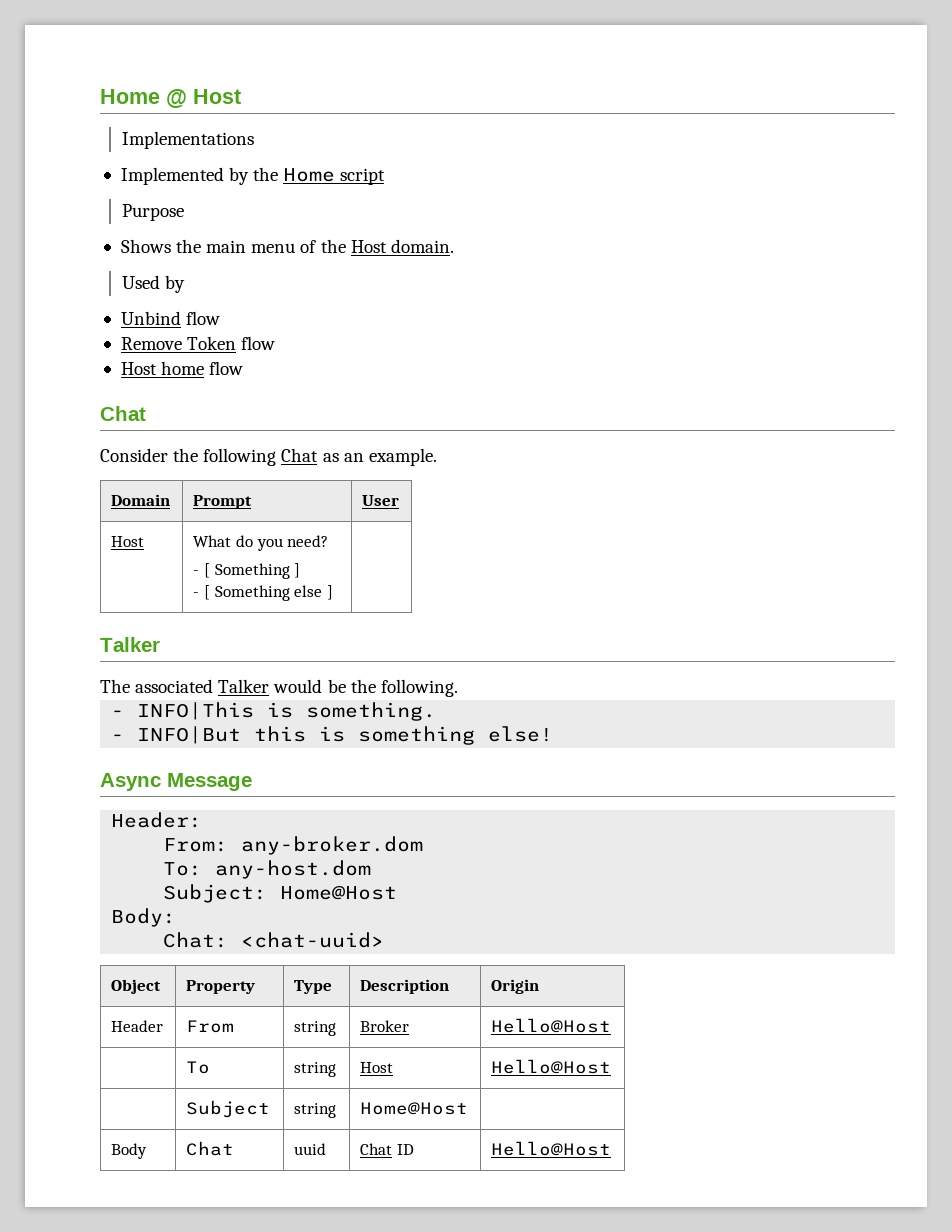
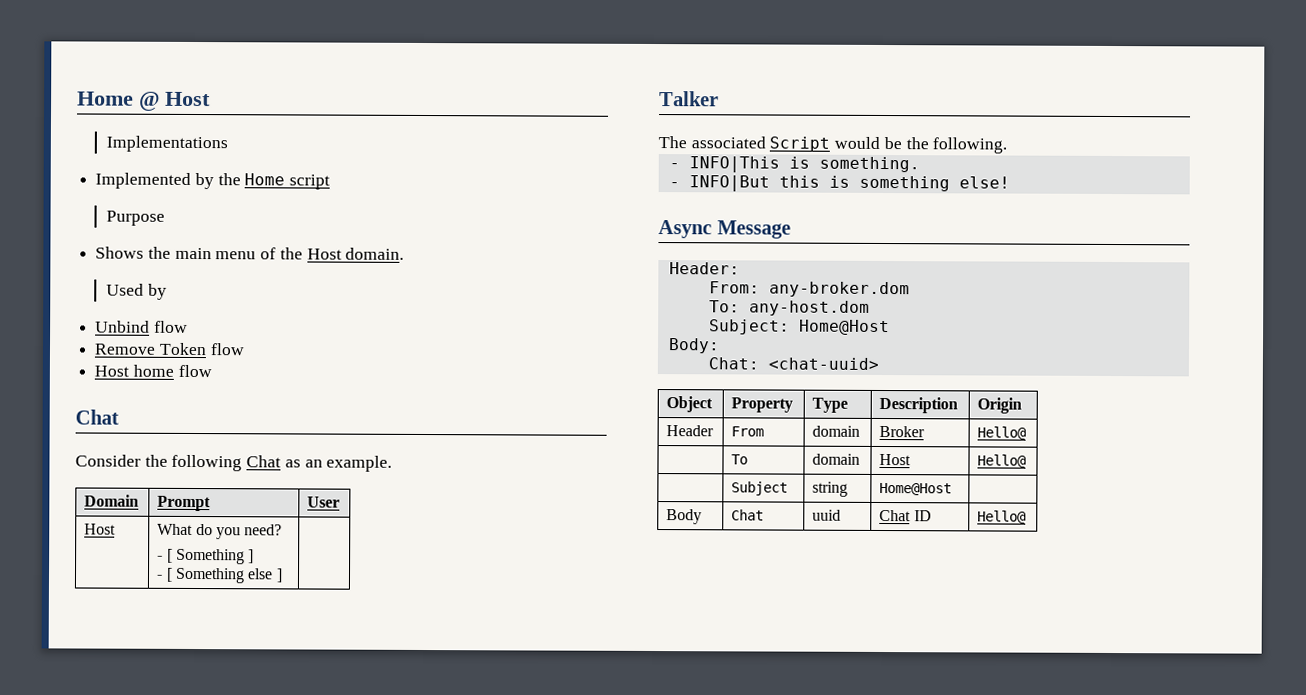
- The associated Talker would be the following.
+ The associated Script would be the following.
- Header | From | string | Broker | Hello@Host
+ Header | From | domain | Broker | Hello@
- | To | string | Host | Hello@Host
+ | To | domain | Host | Hello@
- Body | Chat | uuid | Chat ID | Hello@Host
+ Body | Chat | uuid | Chat ID | Hello@

